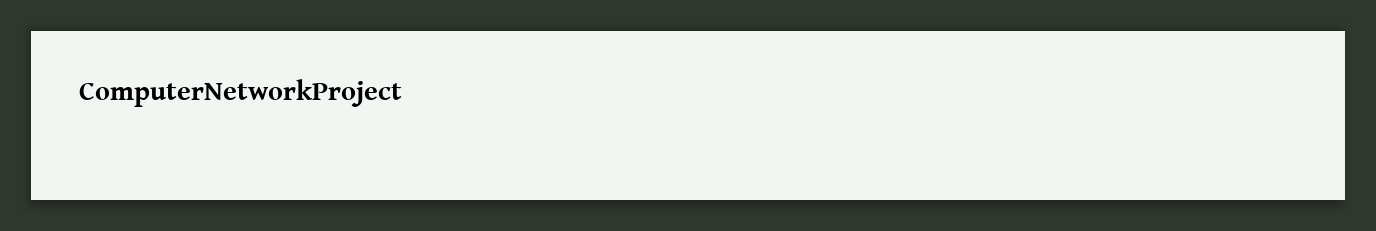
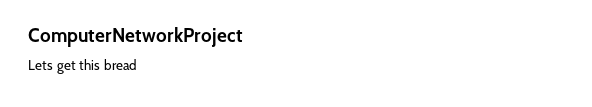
+ Lets get this bread

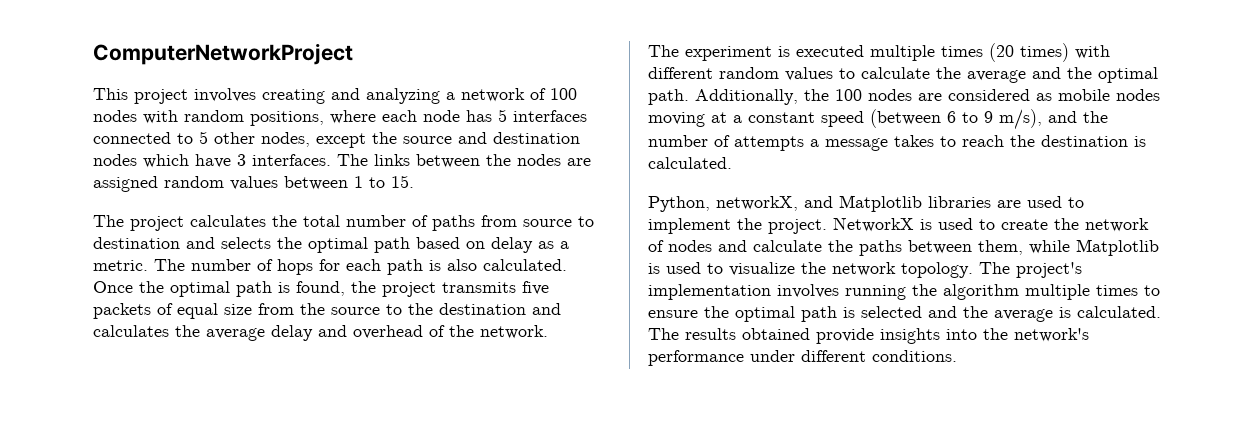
- Lets get this bread
+ This project involves creating and analyzing a network of 100 nodes with random positions, where each node has 5 interfaces connected to 5 other nodes, except the source and destination nodes which have 3 interfaces. The links between the nodes are assigned random values between 1 to 15.
+ The project calculates the total number of paths from source to destination and selects the optimal path based on delay as a metric. The number of hops for each path is also calculated. Once the optimal path is found, the project transmits five packets of equal size from the source to the destination and calculates the average delay and overhead of the network.
+ The experiment is executed multiple times (20 times) with different random values to calculate the average and the optimal path. Additionally, the 100 nodes are considered as mobile nodes moving at a constant speed (between 6 to 9 m/s), and the number of attempts a message takes to reach the destination is calculated.
+ Python, networkX, and Matplotlib libraries are used to implement the project. NetworkX is used to create the network of nodes and calculate the paths between them, while Matplotlib is used to visualize the network topology. The project's implementation involves running the algorithm multiple times to ensure the optimal path is selected and the average is calculated. The results obtained provide insights into the network's performance under different conditions.

